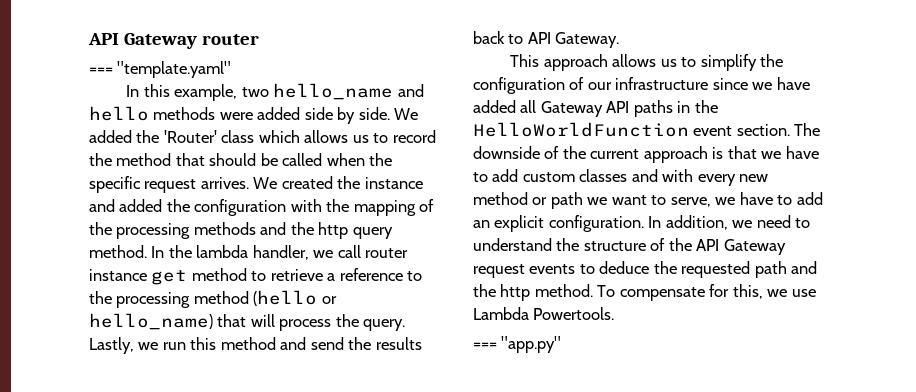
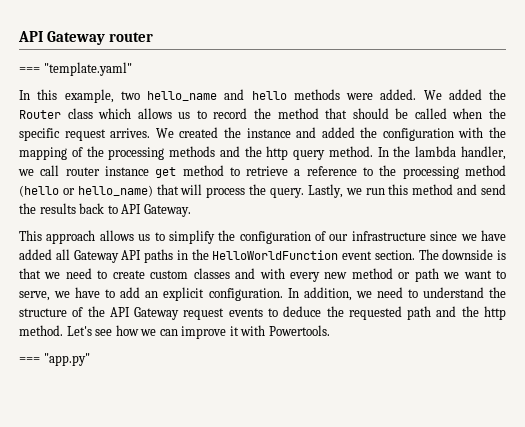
- In this example, two hello_name and hello methods were added side by side.
+ In this example, two hello_name and hello methods were added.
- We added the 'Router' class which allows us to record the method that should be called when the specific request arrives.
+ We added the Router class which allows us to record the method that should be called when the specific request arrives.
- The downside of the current approach is that we have to add custom classes and with every new method or path we want to serve, we have to add an explicit configuration.
+ The downside is that we need to create custom classes and with every new method or path we want to serve, we have to add an explicit configuration.
- To compensate for this, we use Lambda Powertools.
+ Let's see how we can improve it with Powertools.

